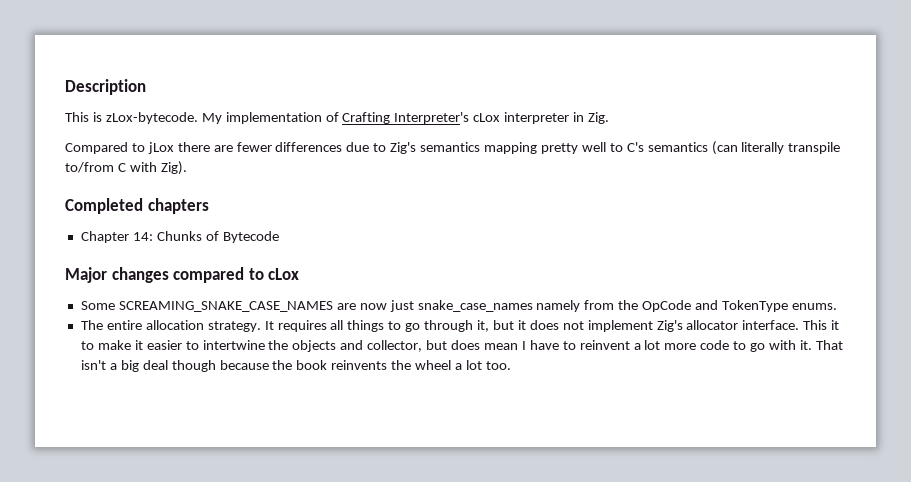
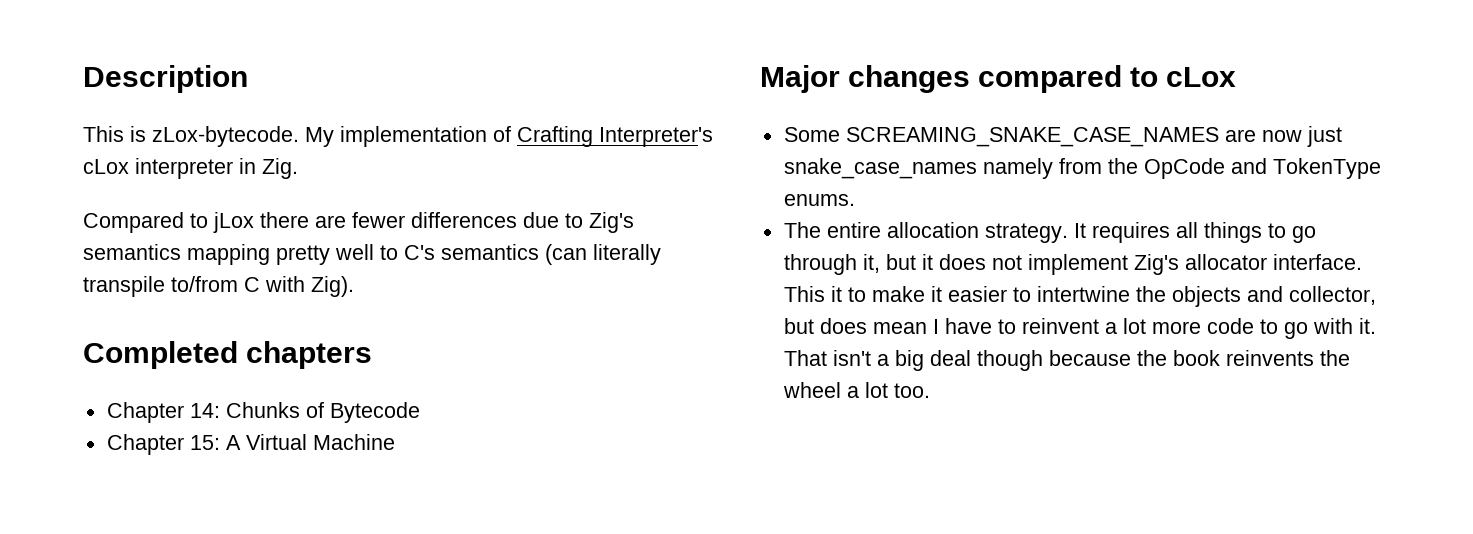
+ Chapter 15: A Virtual Machine

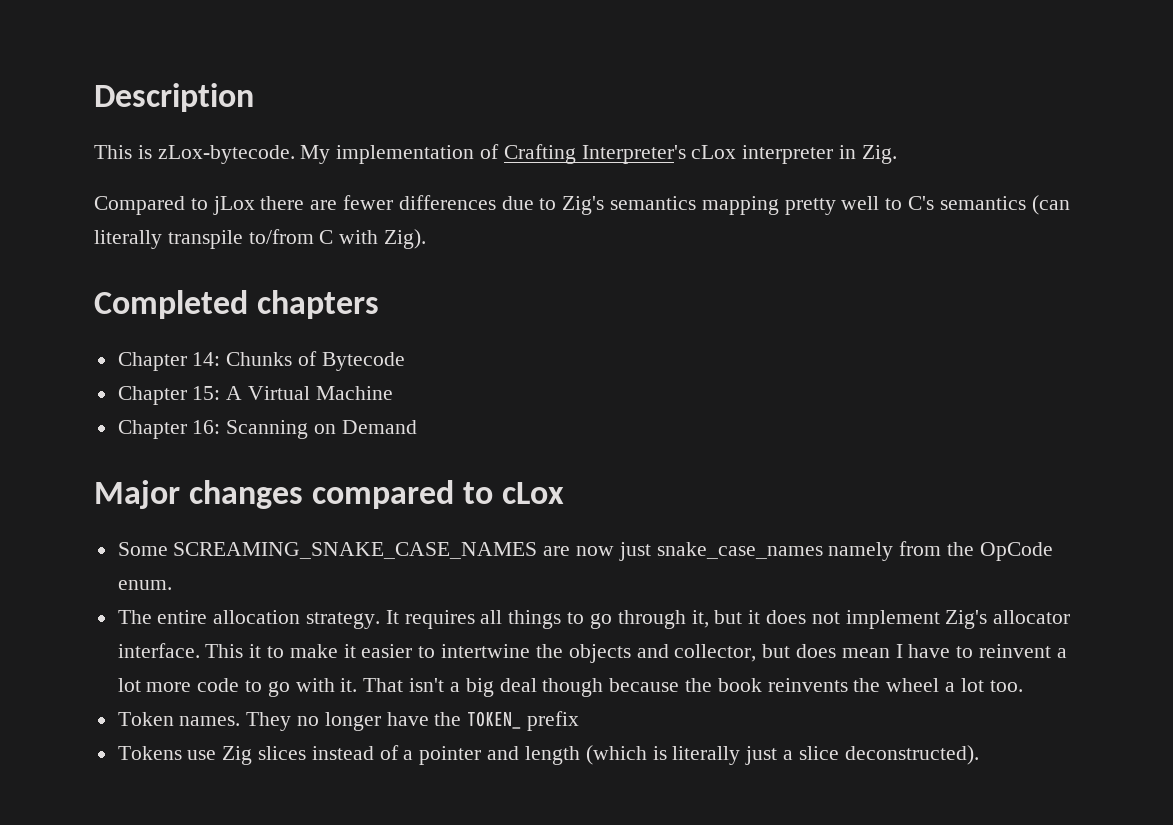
+ Chapter 16: Scanning on Demand
- Some SCREAMING_SNAKE_CASE_NAMES are now just snake_case_names namely from the OpCode and TokenType enums.
+ Some SCREAMING_SNAKE_CASE_NAMES are now just snake_case_names namely from the OpCode enum.
+ Token names. They no longer have the TOKEN_ prefix
+ Tokens use Zig slices instead of a pointer and length (which is literally just a slice deconstructed).

